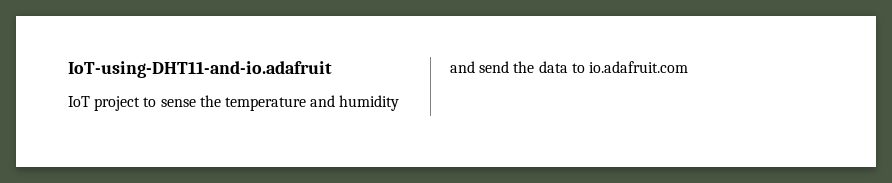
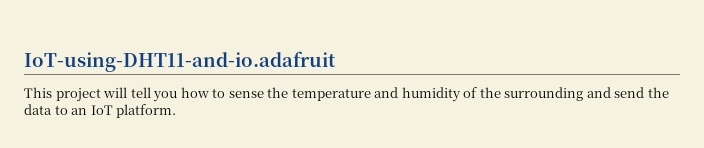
- IoT project to sense the temperature and humidity and send the data to io.adafruit.com
+ This project will tell you how to sense the temperature and humidity of the surrounding and send the data to an IoT platform.

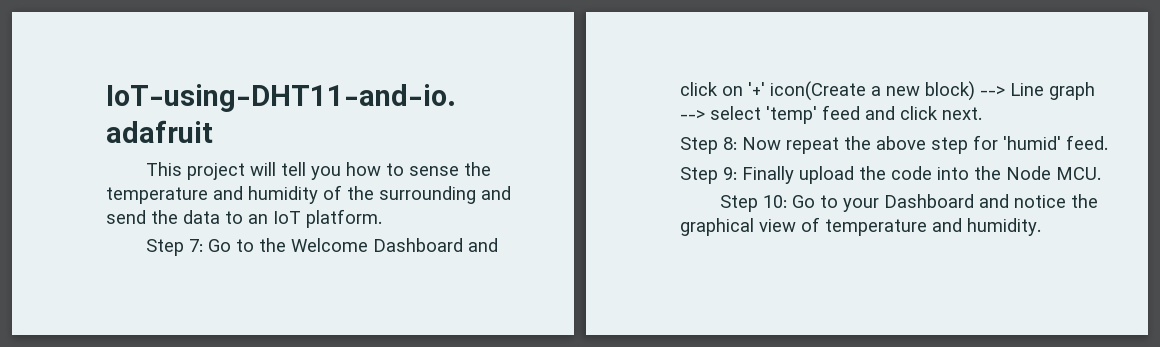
+ Step 7: Go to the Welcome Dashboard and click on '+' icon(Create a new block) --> Line graph --> select 'temp' feed and click next.
+ Step 8: Now repeat the above step for 'humid' feed.
+ Step 9: Finally upload the code into the Node MCU.
+ Step 10: Go to your Dashboard and notice the graphical view of temperature and humidity.

